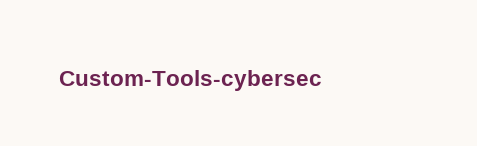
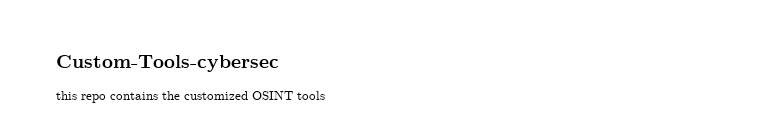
+ this repo contains the customized OSINT tools

